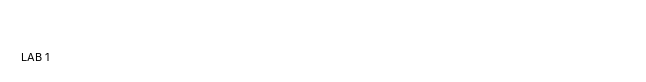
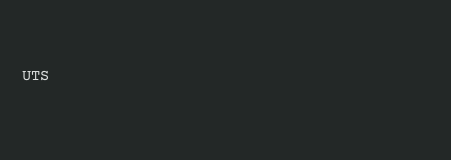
- LAB 1
+ UTS

